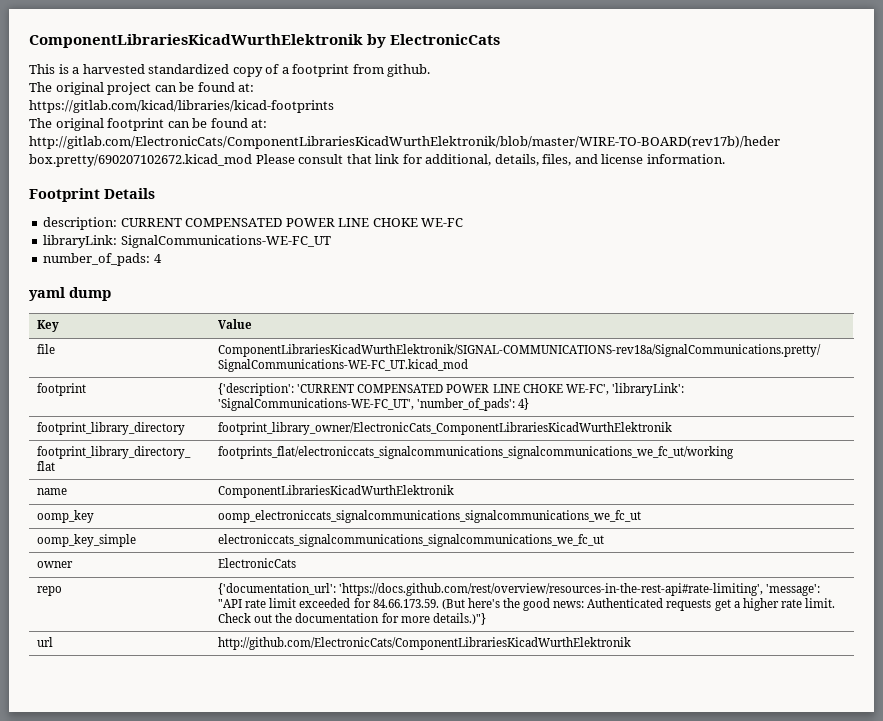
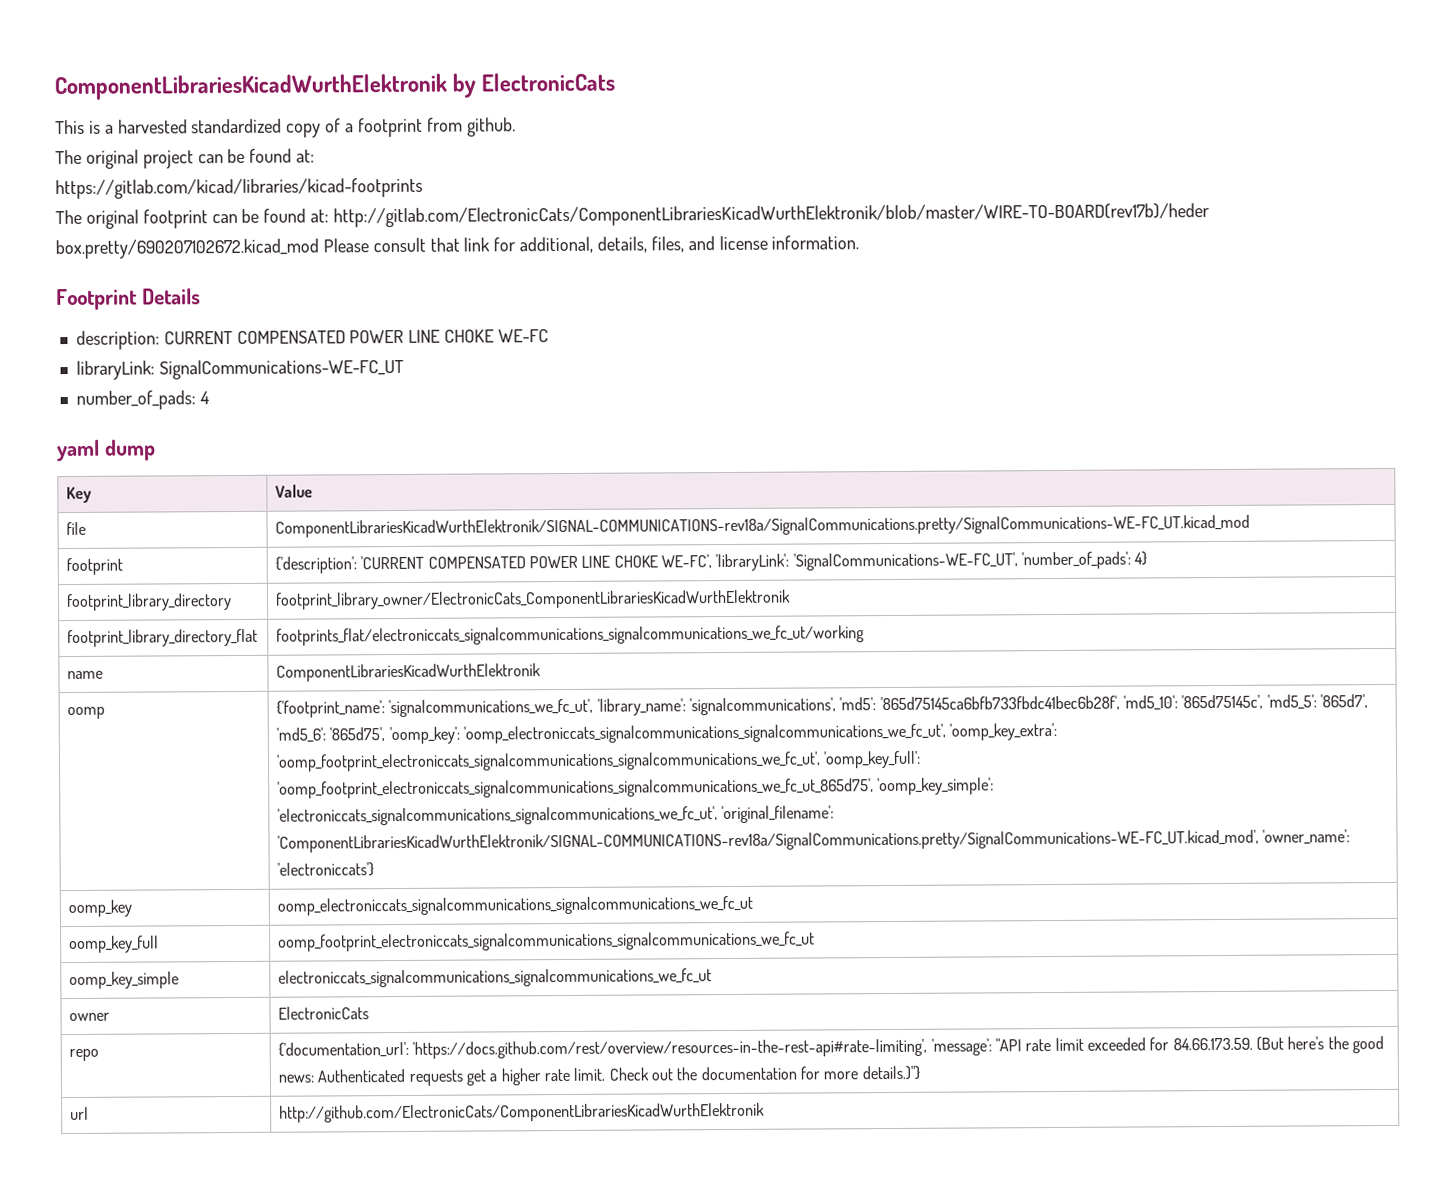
+ oomp | {'footprint_name': 'signalcommunications_we_fc_ut', 'library_name': 'signalcommunications', 'md5': '865d75145ca6bfb733fbdc41bec6b28f', 'md5_10': '865d75145c', 'md5_5': '865d7', 'md5_6': '865d75', 'oomp_key': 'oomp_electroniccats_signalcommunications_signalcommunications_we_fc_ut', 'oomp_key_extra': 'oomp_footprint_electroniccats_signalcommunications_signalcommunications_we_fc_ut', 'oomp_key_full': 'oomp_footprint_electroniccats_signalcommunications_signalcommunications_we_fc_ut_865d75', 'oomp_key_simple': 'electroniccats_signalcommunications_signalcommunications_we_fc_ut', 'original_filename': 'ComponentLibrariesKicadWurthElektronik/SIGNAL-COMMUNICATIONS-rev18a/SignalCommunications.pretty/SignalCommunications-WE-FC_UT.kicad_mod', 'owner_name': 'electroniccats'}
+ oomp_key_full | oomp_footprint_electroniccats_signalcommunications_signalcommunications_we_fc_ut

